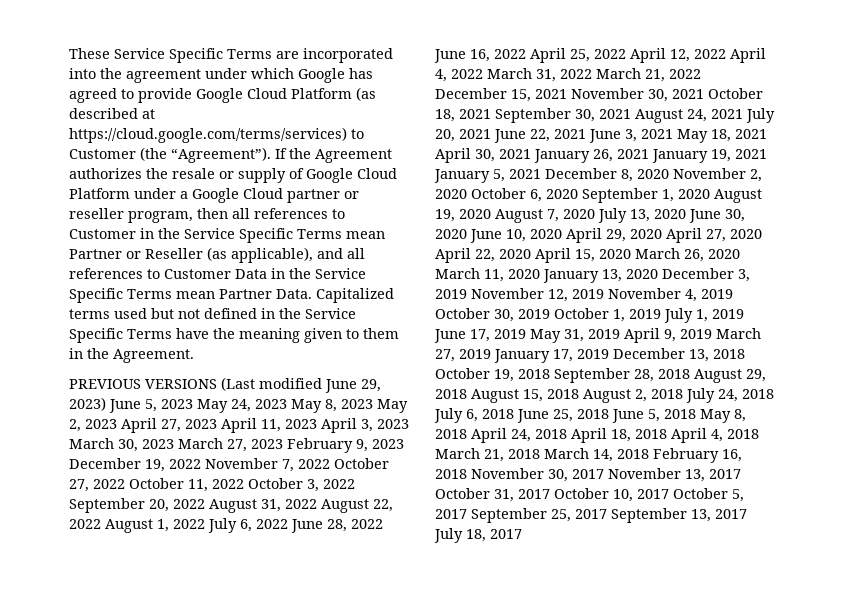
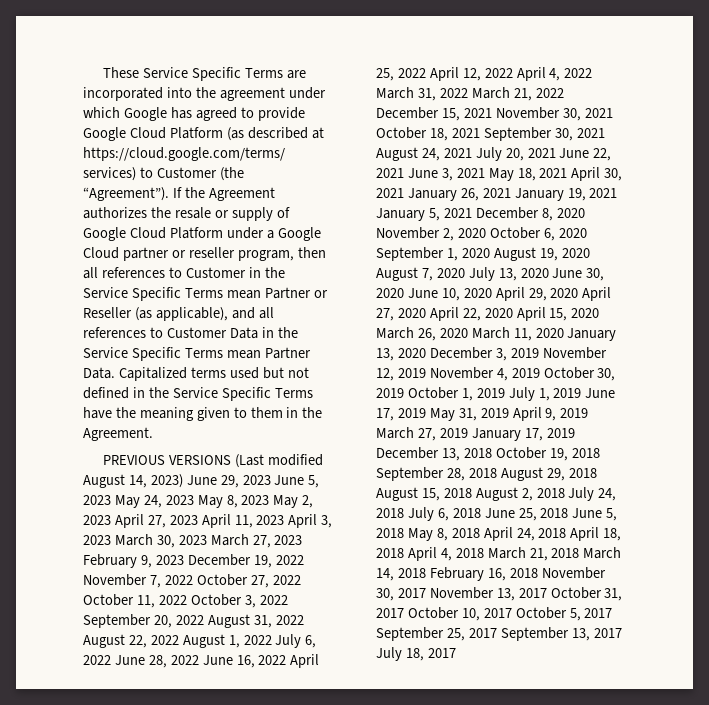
- PREVIOUS VERSIONS (Last modified June 29, 2023) June 5, 2023 May 24, 2023 May 8, 2023 May 2, 2023 April 27, 2023 April 11, 2023 April 3, 2023 March 30, 2023 March 27, 2023 February 9, 2023 December 19, 2022 November 7, 2022 October 27, 2022 October 11, 2022 October 3, 2022 September 20, 2022 August 31, 2022 August 22, 2022 August 1, 2022 July 6, 2022 June 28, 2022 June 16, 2022 April 25, 2022 April 12, 2022 April 4, 2022 March 31, 2022 March 21, 2022 December 15, 2021 November 30, 2021 October 18, 2021 September 30, 2021 August 24, 2021 July 20, 2021 June 22, 2021 June 3, 2021 May 18, 2021 April 30, 2021 January 26, 2021 January 19, 2021 January 5, 2021 December 8, 2020 November 2, 2020 October 6, 2020 September 1, 2020 August 19, 2020 August 7, 2020 July 13, 2020 June 30, 2020 June 10, 2020 April 29, 2020 April 27, 2020 April 22, 2020 April 15, 2020 March 26, 2020 March 11, 2020 January 13, 2020 December 3, 2019 November 12, 2019 November 4, 2019 October 30, 2019 October 1, 2019 July 1, 2019 June 17, 2019 May 31, 2019 April 9, 2019 March 27, 2019 January 17, 2019 December 13, 2018 October 19, 2018 September 28, 2018 August 29, 2018 August 15, 2018 August 2, 2018 July 24, 2018 July 6, 2018 June 25, 2018 June 5, 2018 May 8, 2018 April 24, 2018 April 18, 2018 April 4, 2018 March 21, 2018 March 14, 2018 February 16, 2018 November 30, 2017 November 13, 2017 October 31, 2017 October 10, 2017 October 5, 2017 September 25, 2017 September 13, 2017 July 18, 2017
+ PREVIOUS VERSIONS (Last modified August 14, 2023) June 29, 2023 June 5, 2023 May 24, 2023 May 8, 2023 May 2, 2023 April 27, 2023 April 11, 2023 April 3, 2023 March 30, 2023 March 27, 2023 February 9, 2023 December 19, 2022 November 7, 2022 October 27, 2022 October 11, 2022 October 3, 2022 September 20, 2022 August 31, 2022 August 22, 2022 August 1, 2022 July 6, 2022 June 28, 2022 June 16, 2022 April 25, 2022 April 12, 2022 April 4, 2022 March 31, 2022 March 21, 2022 December 15, 2021 November 30, 2021 October 18, 2021 September 30, 2021 August 24, 2021 July 20, 2021 June 22, 2021 June 3, 2021 May 18, 2021 April 30, 2021 January 26, 2021 January 19, 2021 January 5, 2021 December 8, 2020 November 2, 2020 October 6, 2020 September 1, 2020 August 19, 2020 August 7, 2020 July 13, 2020 June 30, 2020 June 10, 2020 April 29, 2020 April 27, 2020 April 22, 2020 April 15, 2020 March 26, 2020 March 11, 2020 January 13, 2020 December 3, 2019 November 12, 2019 November 4, 2019 October 30, 2019 October 1, 2019 July 1, 2019 June 17, 2019 May 31, 2019 April 9, 2019 March 27, 2019 January 17, 2019 December 13, 2018 October 19, 2018 September 28, 2018 August 29, 2018 August 15, 2018 August 2, 2018 July 24, 2018 July 6, 2018 June 25, 2018 June 5, 2018 May 8, 2018 April 24, 2018 April 18, 2018 April 4, 2018 March 21, 2018 March 14, 2018 February 16, 2018 November 30, 2017 November 13, 2017 October 31, 2017 October 10, 2017 October 5, 2017 September 25, 2017 September 13, 2017 July 18, 2017

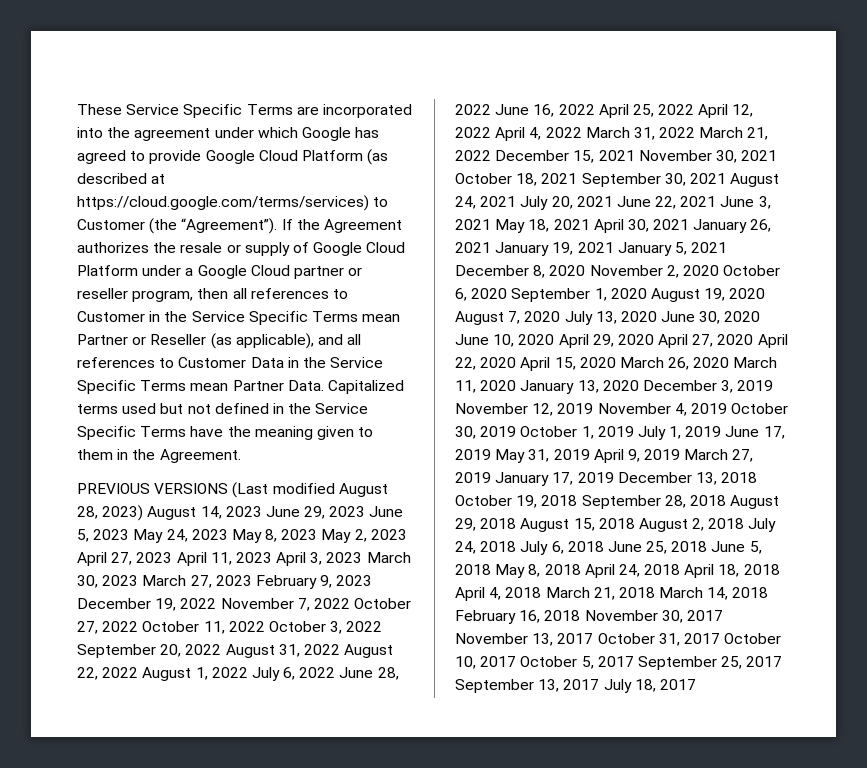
- PREVIOUS VERSIONS (Last modified August 14, 2023) June 29, 2023 June 5, 2023 May 24, 2023 May 8, 2023 May 2, 2023 April 27, 2023 April 11, 2023 April 3, 2023 March 30, 2023 March 27, 2023 February 9, 2023 December 19, 2022 November 7, 2022 October 27, 2022 October 11, 2022 October 3, 2022 September 20, 2022 August 31, 2022 August 22, 2022 August 1, 2022 July 6, 2022 June 28, 2022 June 16, 2022 April 25, 2022 April 12, 2022 April 4, 2022 March 31, 2022 March 21, 2022 December 15, 2021 November 30, 2021 October 18, 2021 September 30, 2021 August 24, 2021 July 20, 2021 June 22, 2021 June 3, 2021 May 18, 2021 April 30, 2021 January 26, 2021 January 19, 2021 January 5, 2021 December 8, 2020 November 2, 2020 October 6, 2020 September 1, 2020 August 19, 2020 August 7, 2020 July 13, 2020 June 30, 2020 June 10, 2020 April 29, 2020 April 27, 2020 April 22, 2020 April 15, 2020 March 26, 2020 March 11, 2020 January 13, 2020 December 3, 2019 November 12, 2019 November 4, 2019 October 30, 2019 October 1, 2019 July 1, 2019 June 17, 2019 May 31, 2019 April 9, 2019 March 27, 2019 January 17, 2019 December 13, 2018 October 19, 2018 September 28, 2018 August 29, 2018 August 15, 2018 August 2, 2018 July 24, 2018 July 6, 2018 June 25, 2018 June 5, 2018 May 8, 2018 April 24, 2018 April 18, 2018 April 4, 2018 March 21, 2018 March 14, 2018 February 16, 2018 November 30, 2017 November 13, 2017 October 31, 2017 October 10, 2017 October 5, 2017 September 25, 2017 September 13, 2017 July 18, 2017
+ PREVIOUS VERSIONS (Last modified August 28, 2023) August 14, 2023 June 29, 2023 June 5, 2023 May 24, 2023 May 8, 2023 May 2, 2023 April 27, 2023 April 11, 2023 April 3, 2023 March 30, 2023 March 27, 2023 February 9, 2023 December 19, 2022 November 7, 2022 October 27, 2022 October 11, 2022 October 3, 2022 September 20, 2022 August 31, 2022 August 22, 2022 August 1, 2022 July 6, 2022 June 28, 2022 June 16, 2022 April 25, 2022 April 12, 2022 April 4, 2022 March 31, 2022 March 21, 2022 December 15, 2021 November 30, 2021 October 18, 2021 September 30, 2021 August 24, 2021 July 20, 2021 June 22, 2021 June 3, 2021 May 18, 2021 April 30, 2021 January 26, 2021 January 19, 2021 January 5, 2021 December 8, 2020 November 2, 2020 October 6, 2020 September 1, 2020 August 19, 2020 August 7, 2020 July 13, 2020 June 30, 2020 June 10, 2020 April 29, 2020 April 27, 2020 April 22, 2020 April 15, 2020 March 26, 2020 March 11, 2020 January 13, 2020 December 3, 2019 November 12, 2019 November 4, 2019 October 30, 2019 October 1, 2019 July 1, 2019 June 17, 2019 May 31, 2019 April 9, 2019 March 27, 2019 January 17, 2019 December 13, 2018 October 19, 2018 September 28, 2018 August 29, 2018 August 15, 2018 August 2, 2018 July 24, 2018 July 6, 2018 June 25, 2018 June 5, 2018 May 8, 2018 April 24, 2018 April 18, 2018 April 4, 2018 March 21, 2018 March 14, 2018 February 16, 2018 November 30, 2017 November 13, 2017 October 31, 2017 October 10, 2017 October 5, 2017 September 25, 2017 September 13, 2017 July 18, 2017

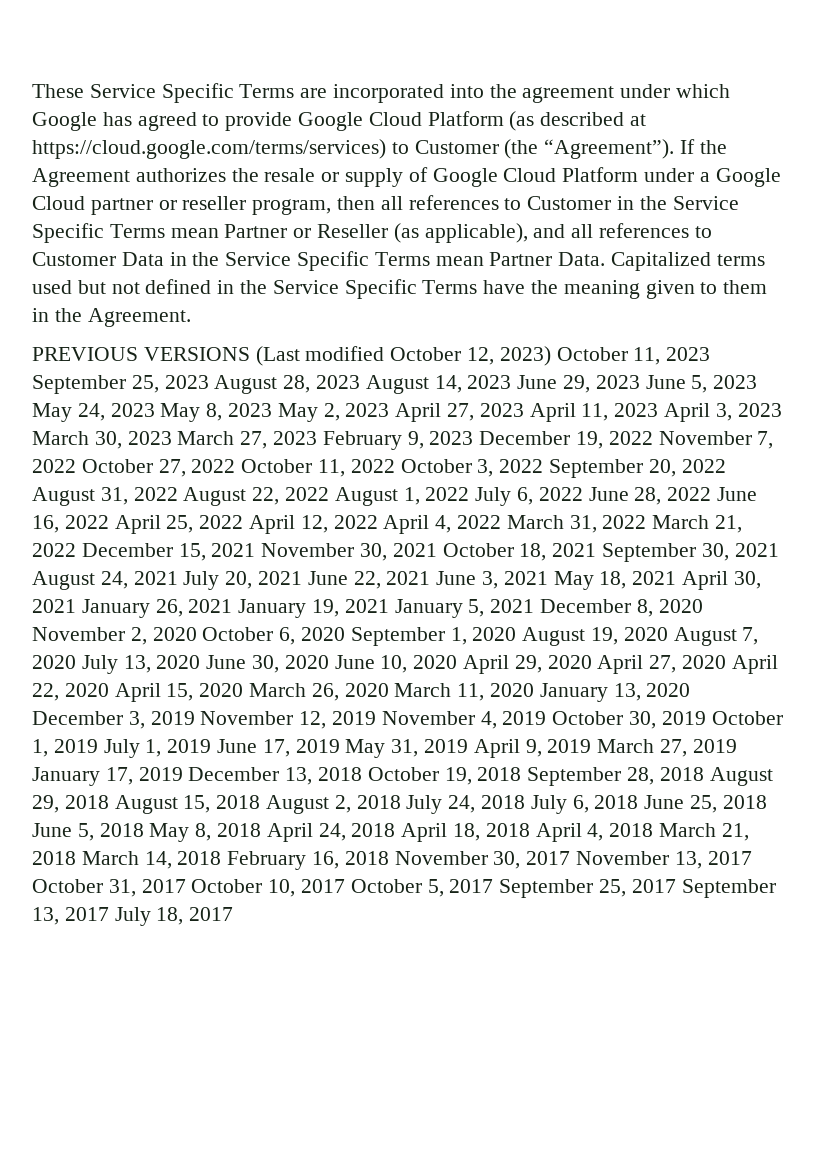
- PREVIOUS VERSIONS (Last modified August 28, 2023) August 14, 2023 June 29, 2023 June 5, 2023 May 24, 2023 May 8, 2023 May 2, 2023 April 27, 2023 April 11, 2023 April 3, 2023 March 30, 2023 March 27, 2023 February 9, 2023 December 19, 2022 November 7, 2022 October 27, 2022 October 11, 2022 October 3, 2022 September 20, 2022 August 31, 2022 August 22, 2022 August 1, 2022 July 6, 2022 June 28, 2022 June 16, 2022 April 25, 2022 April 12, 2022 April 4, 2022 March 31, 2022 March 21, 2022 December 15, 2021 November 30, 2021 October 18, 2021 September 30, 2021 August 24, 2021 July 20, 2021 June 22, 2021 June 3, 2021 May 18, 2021 April 30, 2021 January 26, 2021 January 19, 2021 January 5, 2021 December 8, 2020 November 2, 2020 October 6, 2020 September 1, 2020 August 19, 2020 August 7, 2020 July 13, 2020 June 30, 2020 June 10, 2020 April 29, 2020 April 27, 2020 April 22, 2020 April 15, 2020 March 26, 2020 March 11, 2020 January 13, 2020 December 3, 2019 November 12, 2019 November 4, 2019 October 30, 2019 October 1, 2019 July 1, 2019 June 17, 2019 May 31, 2019 April 9, 2019 March 27, 2019 January 17, 2019 December 13, 2018 October 19, 2018 September 28, 2018 August 29, 2018 August 15, 2018 August 2, 2018 July 24, 2018 July 6, 2018 June 25, 2018 June 5, 2018 May 8, 2018 April 24, 2018 April 18, 2018 April 4, 2018 March 21, 2018 March 14, 2018 February 16, 2018 November 30, 2017 November 13, 2017 October 31, 2017 October 10, 2017 October 5, 2017 September 25, 2017 September 13, 2017 July 18, 2017
+ PREVIOUS VERSIONS (Last modified October 12, 2023) October 11, 2023 September 25, 2023 August 28, 2023 August 14, 2023 June 29, 2023 June 5, 2023 May 24, 2023 May 8, 2023 May 2, 2023 April 27, 2023 April 11, 2023 April 3, 2023 March 30, 2023 March 27, 2023 February 9, 2023 December 19, 2022 November 7, 2022 October 27, 2022 October 11, 2022 October 3, 2022 September 20, 2022 August 31, 2022 August 22, 2022 August 1, 2022 July 6, 2022 June 28, 2022 June 16, 2022 April 25, 2022 April 12, 2022 April 4, 2022 March 31, 2022 March 21, 2022 December 15, 2021 November 30, 2021 October 18, 2021 September 30, 2021 August 24, 2021 July 20, 2021 June 22, 2021 June 3, 2021 May 18, 2021 April 30, 2021 January 26, 2021 January 19, 2021 January 5, 2021 December 8, 2020 November 2, 2020 October 6, 2020 September 1, 2020 August 19, 2020 August 7, 2020 July 13, 2020 June 30, 2020 June 10, 2020 April 29, 2020 April 27, 2020 April 22, 2020 April 15, 2020 March 26, 2020 March 11, 2020 January 13, 2020 December 3, 2019 November 12, 2019 November 4, 2019 October 30, 2019 October 1, 2019 July 1, 2019 June 17, 2019 May 31, 2019 April 9, 2019 March 27, 2019 January 17, 2019 December 13, 2018 October 19, 2018 September 28, 2018 August 29, 2018 August 15, 2018 August 2, 2018 July 24, 2018 July 6, 2018 June 25, 2018 June 5, 2018 May 8, 2018 April 24, 2018 April 18, 2018 April 4, 2018 March 21, 2018 March 14, 2018 February 16, 2018 November 30, 2017 November 13, 2017 October 31, 2017 October 10, 2017 October 5, 2017 September 25, 2017 September 13, 2017 July 18, 2017

